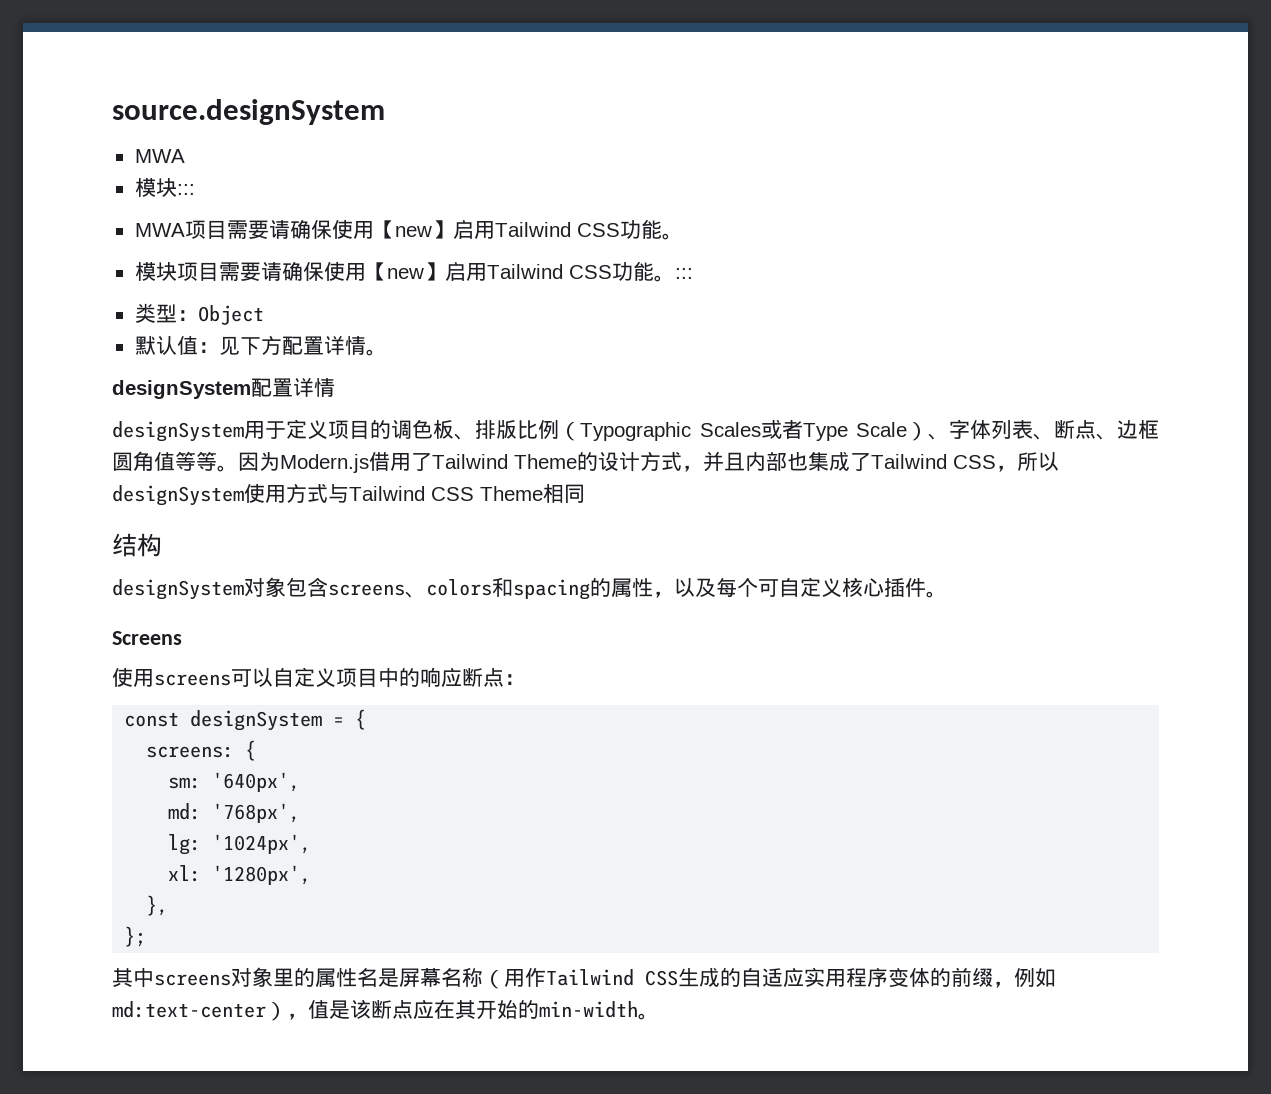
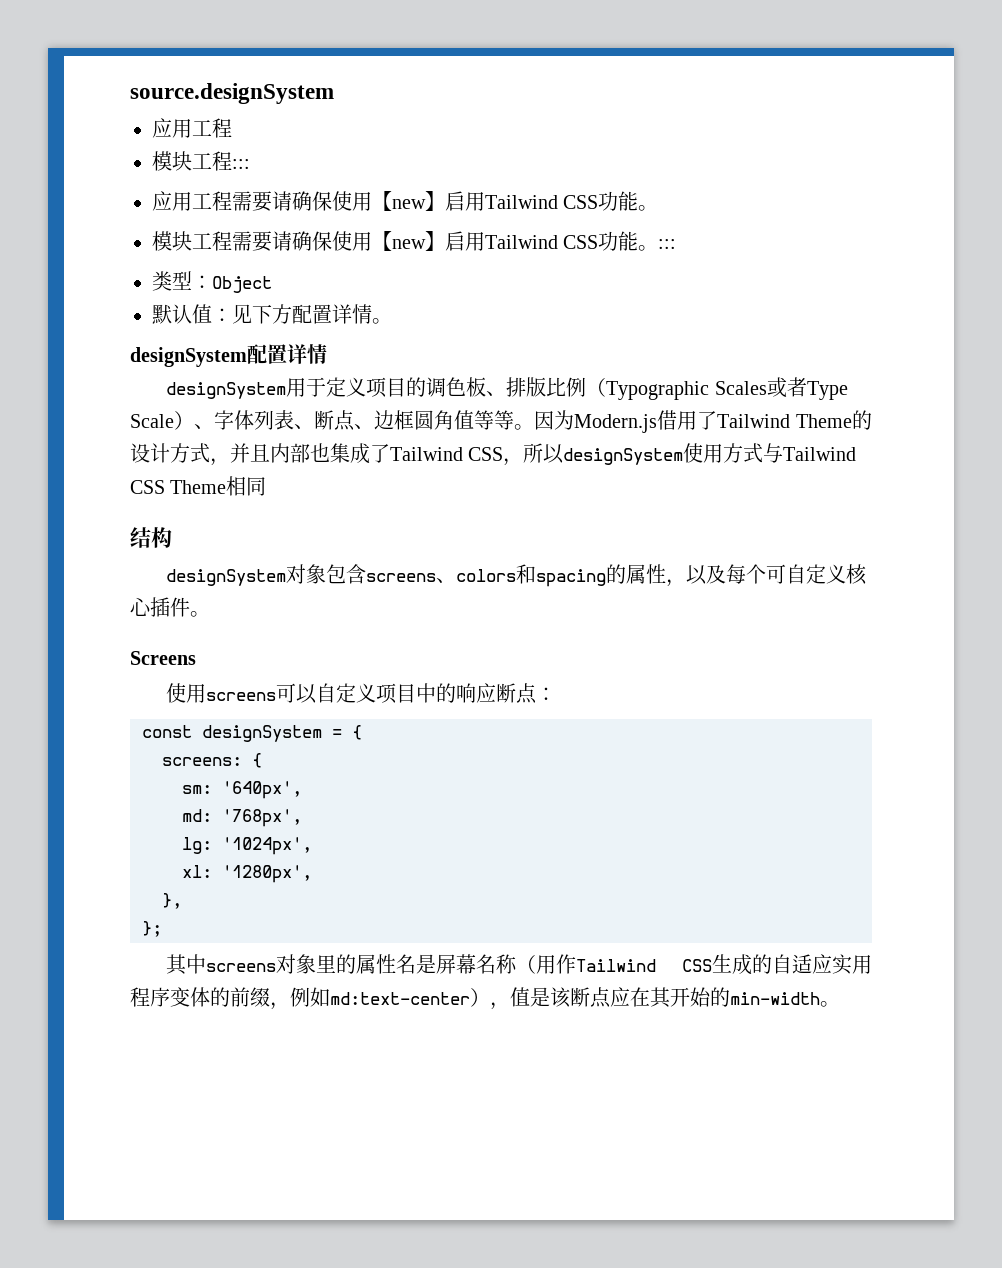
  source.designSystem
- MWA
- 模块:::
- MWA项目需要请确保使用【new】启用Tailwind CSS功能。
+ 应用工程
+ 模块工程:::
+ 应用工程需要请确保使用【new】启用Tailwind CSS功能。
- 模块项目需要请确保使用【new】启用Tailwind CSS功能。:::
+ 模块工程需要请确保使用【new】启用Tailwind CSS功能。:::

